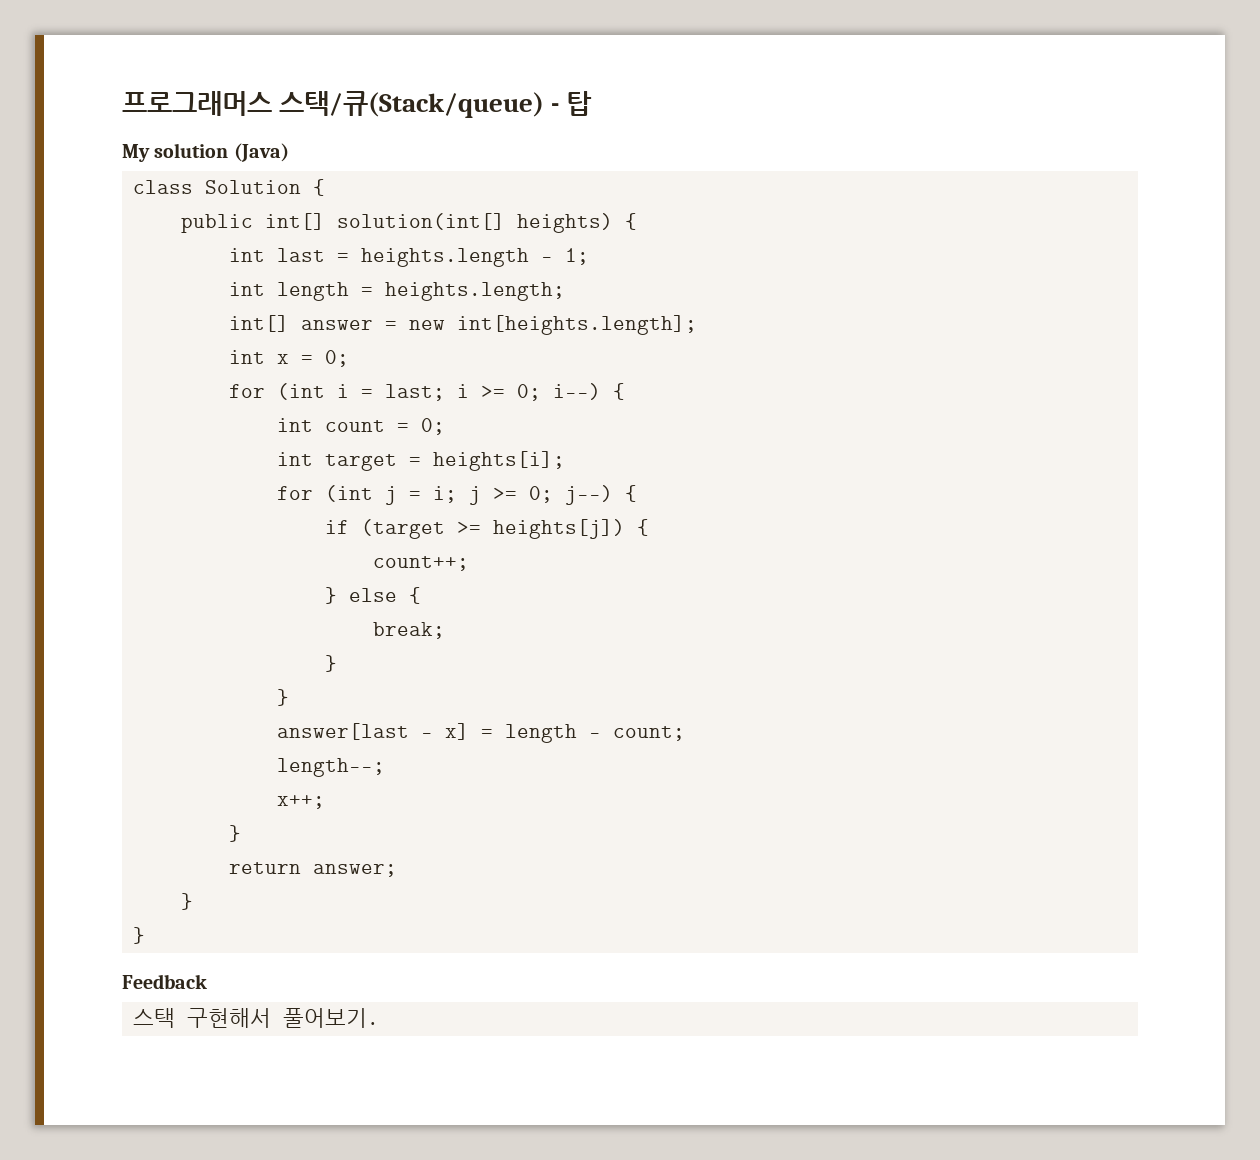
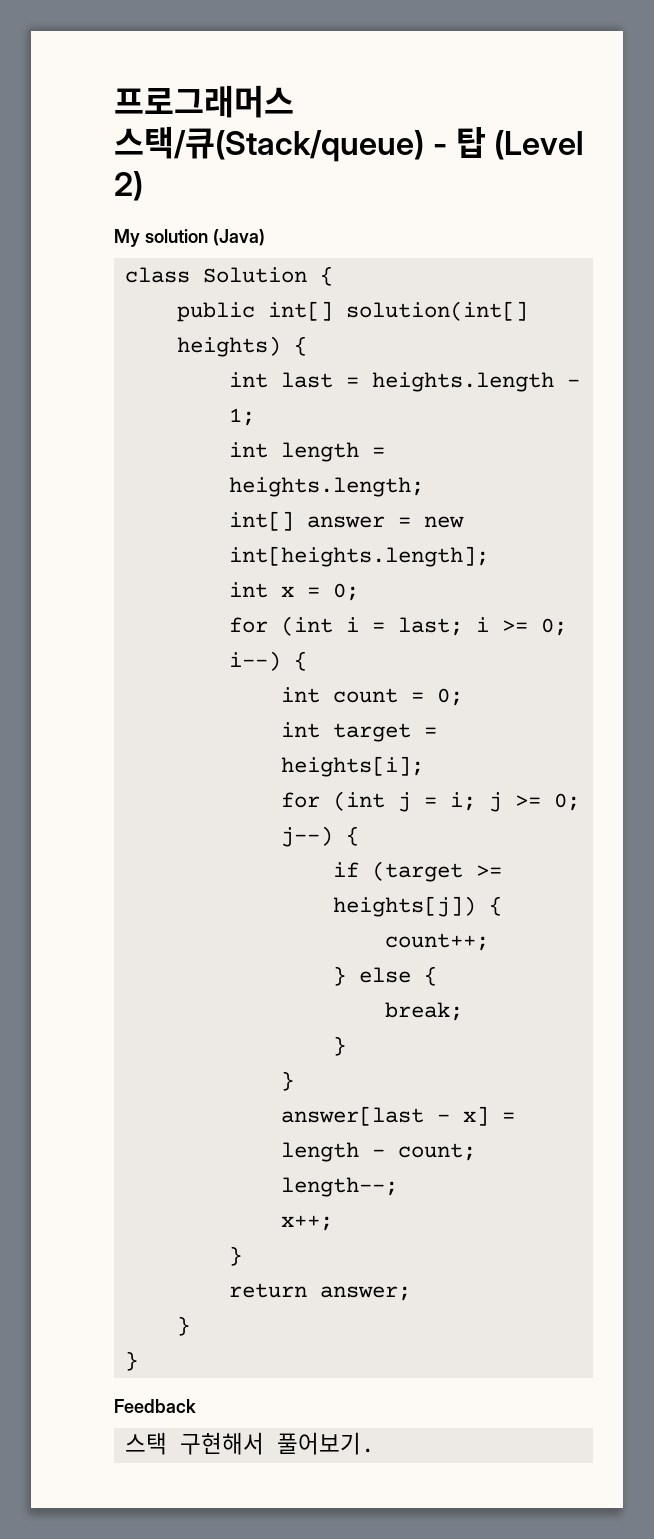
- 프로그래머스 스택/큐(Stack/queue) - 탑
+ 프로그래머스 스택/큐(Stack/queue) - 탑 (Level 2)

